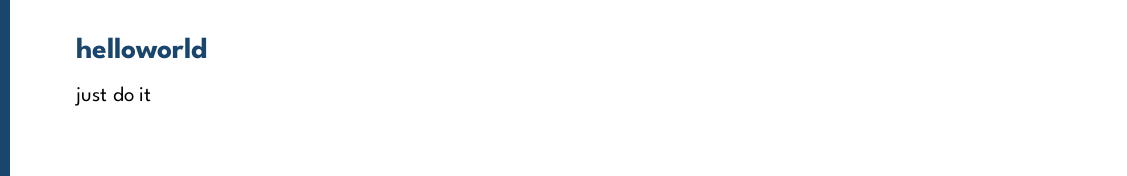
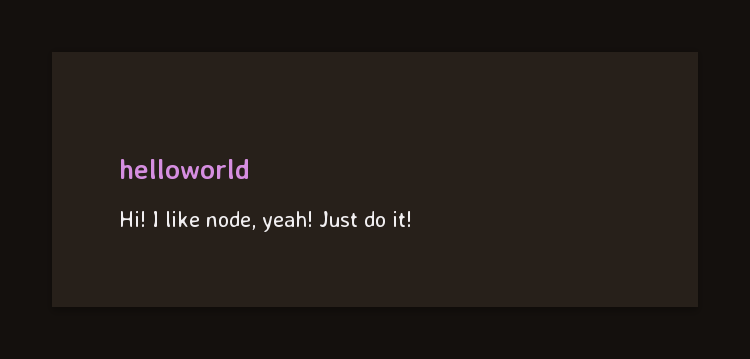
- just do it
+ Hi! I like node, yeah! Just do it!

